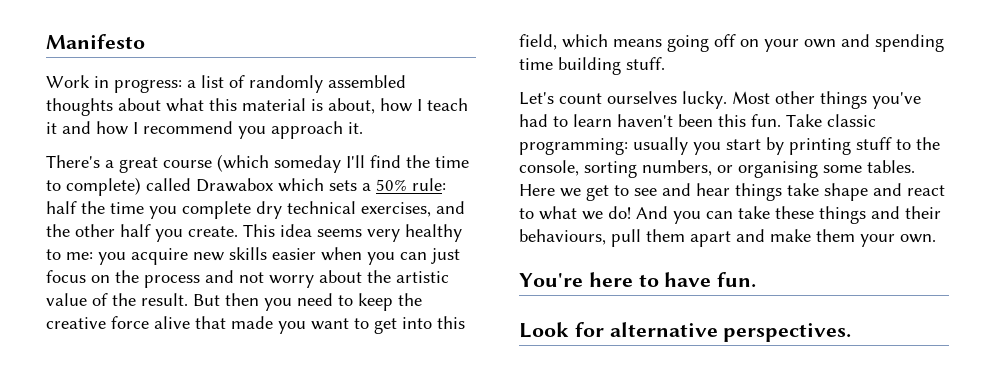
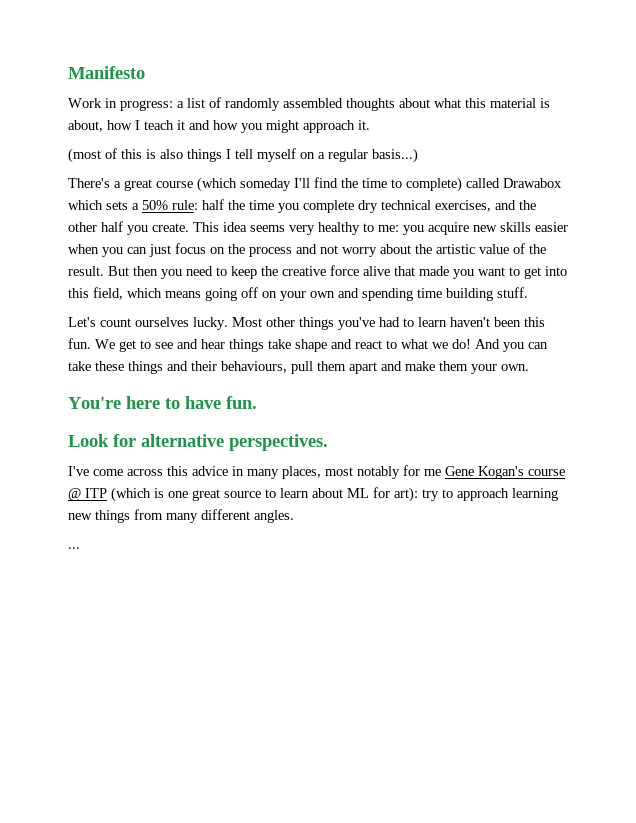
- Work in progress: a list of randomly assembled thoughts about what this material is about, how I teach it and how I recommend you approach it.
+ Work in progress: a list of randomly assembled thoughts about what this material is about, how I teach it and how you might approach it.
+ (most of this is also things I tell myself on a regular basis...)
- Take classic programming: usually you start by printing stuff to the console, sorting numbers, or organising some tables. Here we get to see and hear things take shape and react to what we do!
+ We get to see and hear things take shape and react to what we do!
+ I've come across this advice in many places, most notably for me Gene Kogan's course @ ITP (which is one great source to learn about ML for art): try to approach learning new things from many different angles.
+ ...

